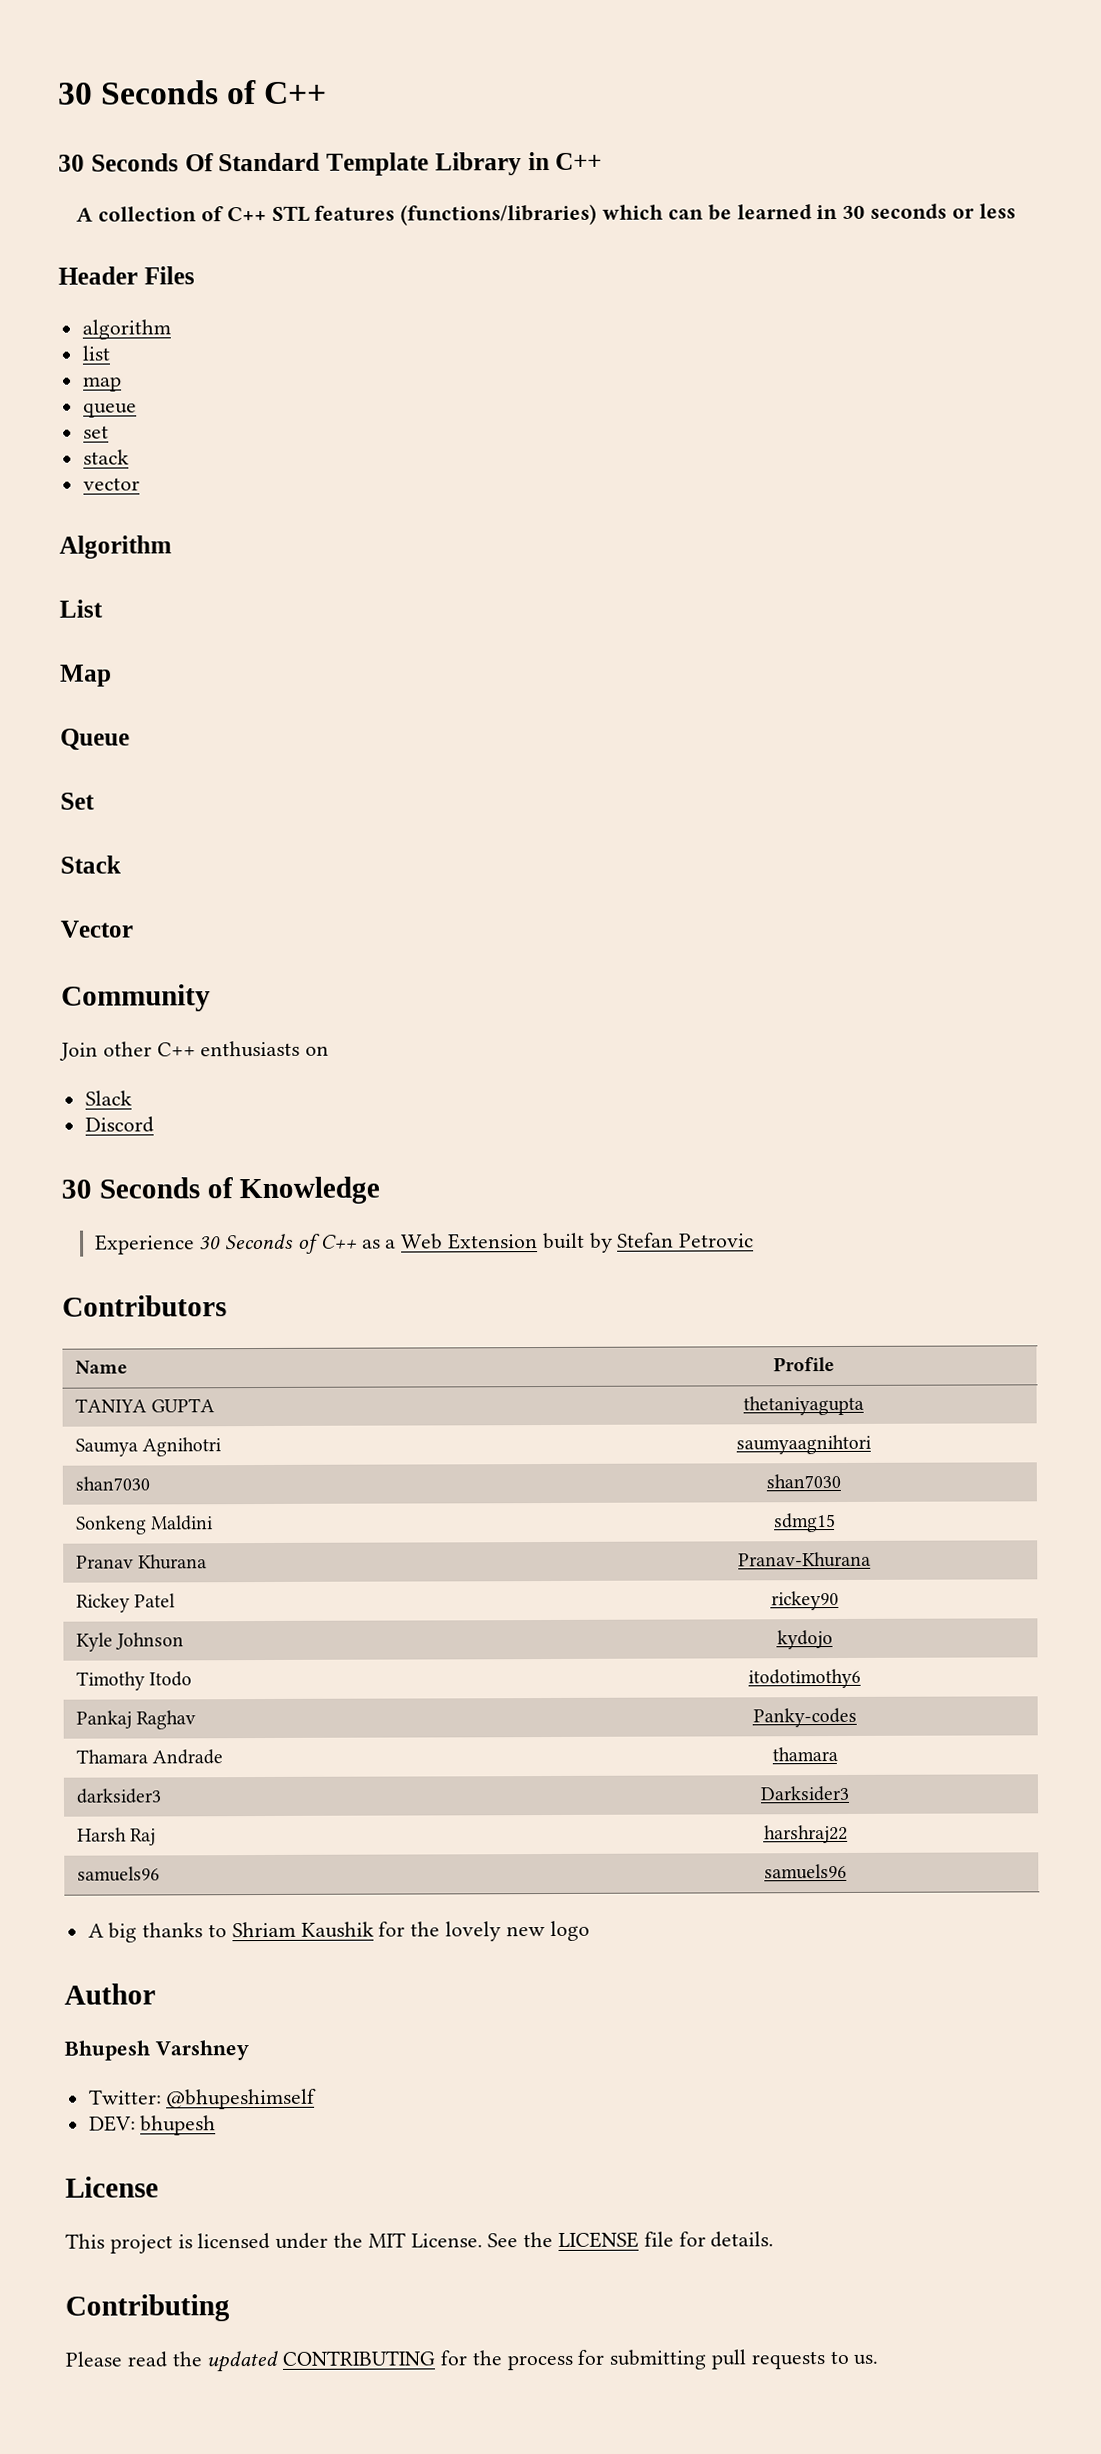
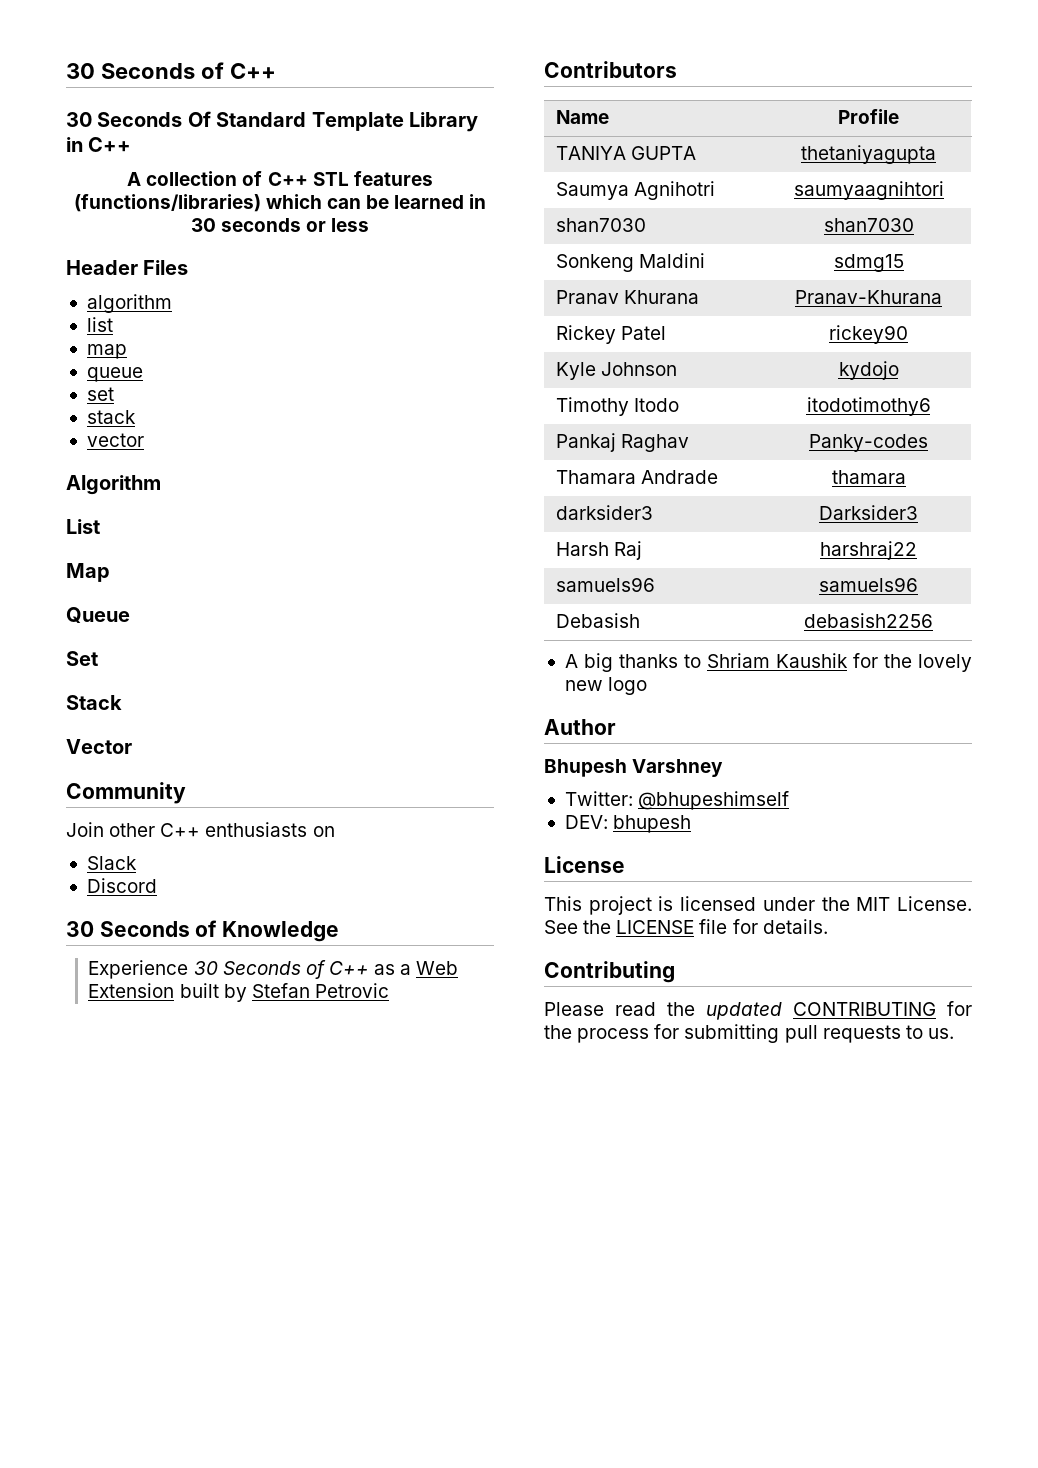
+ Debasish | debasish2256

